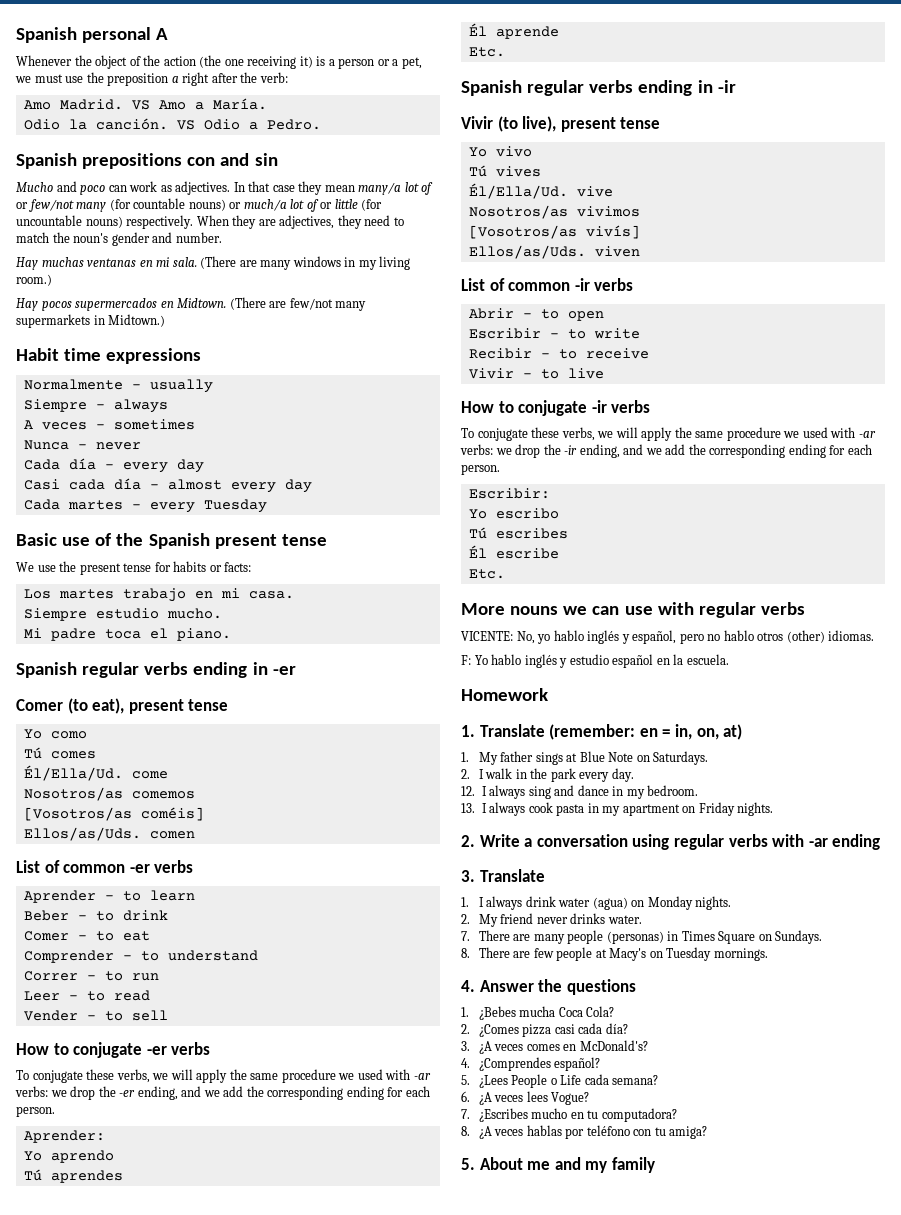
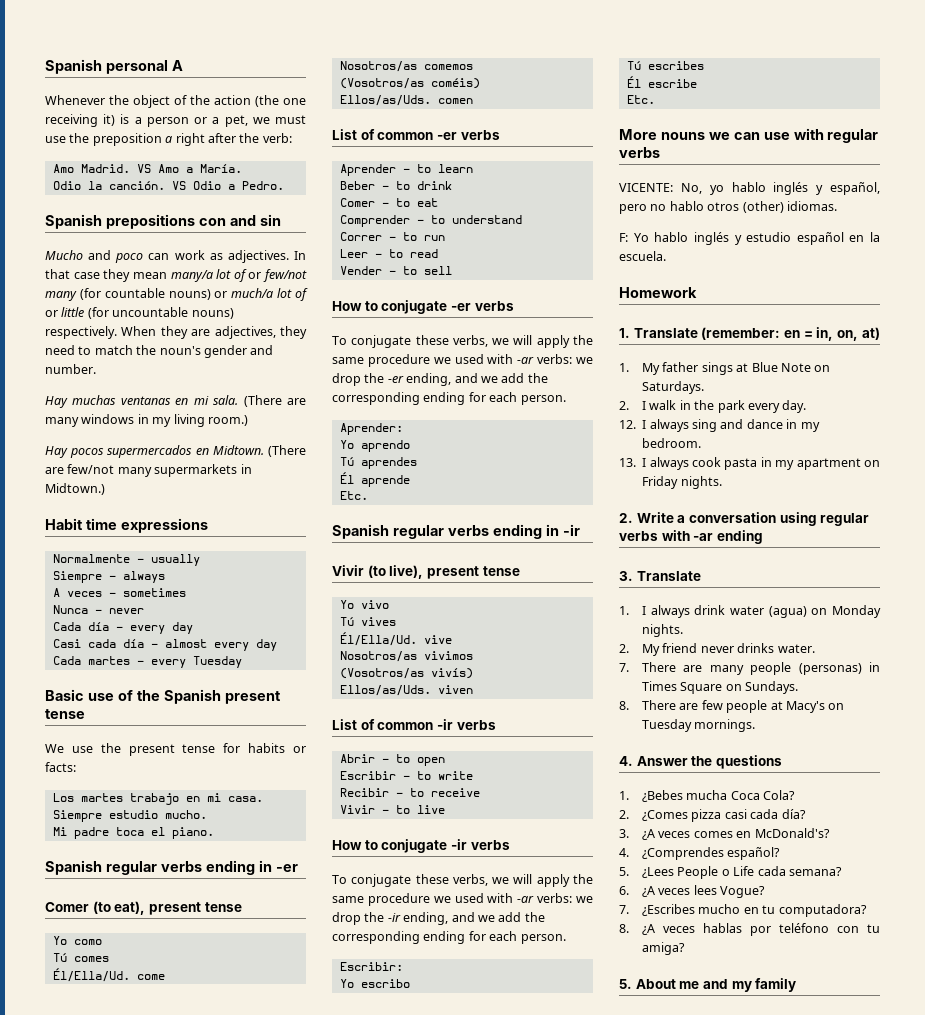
- [Vosotros/as coméis]
+ (Vosotros/as coméis)
- [Vosotros/as vivís]
+ (Vosotros/as vivís)

